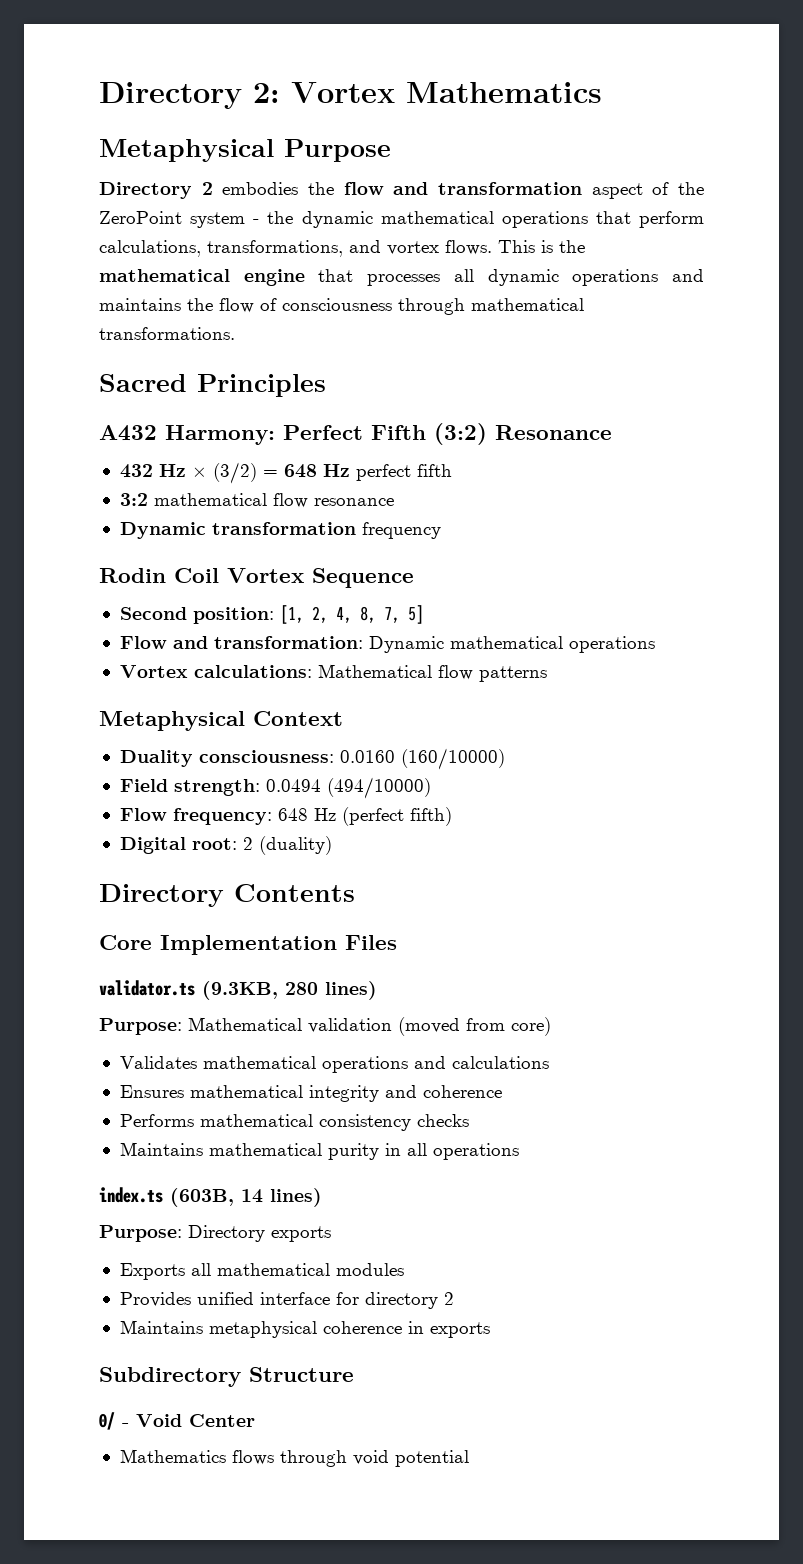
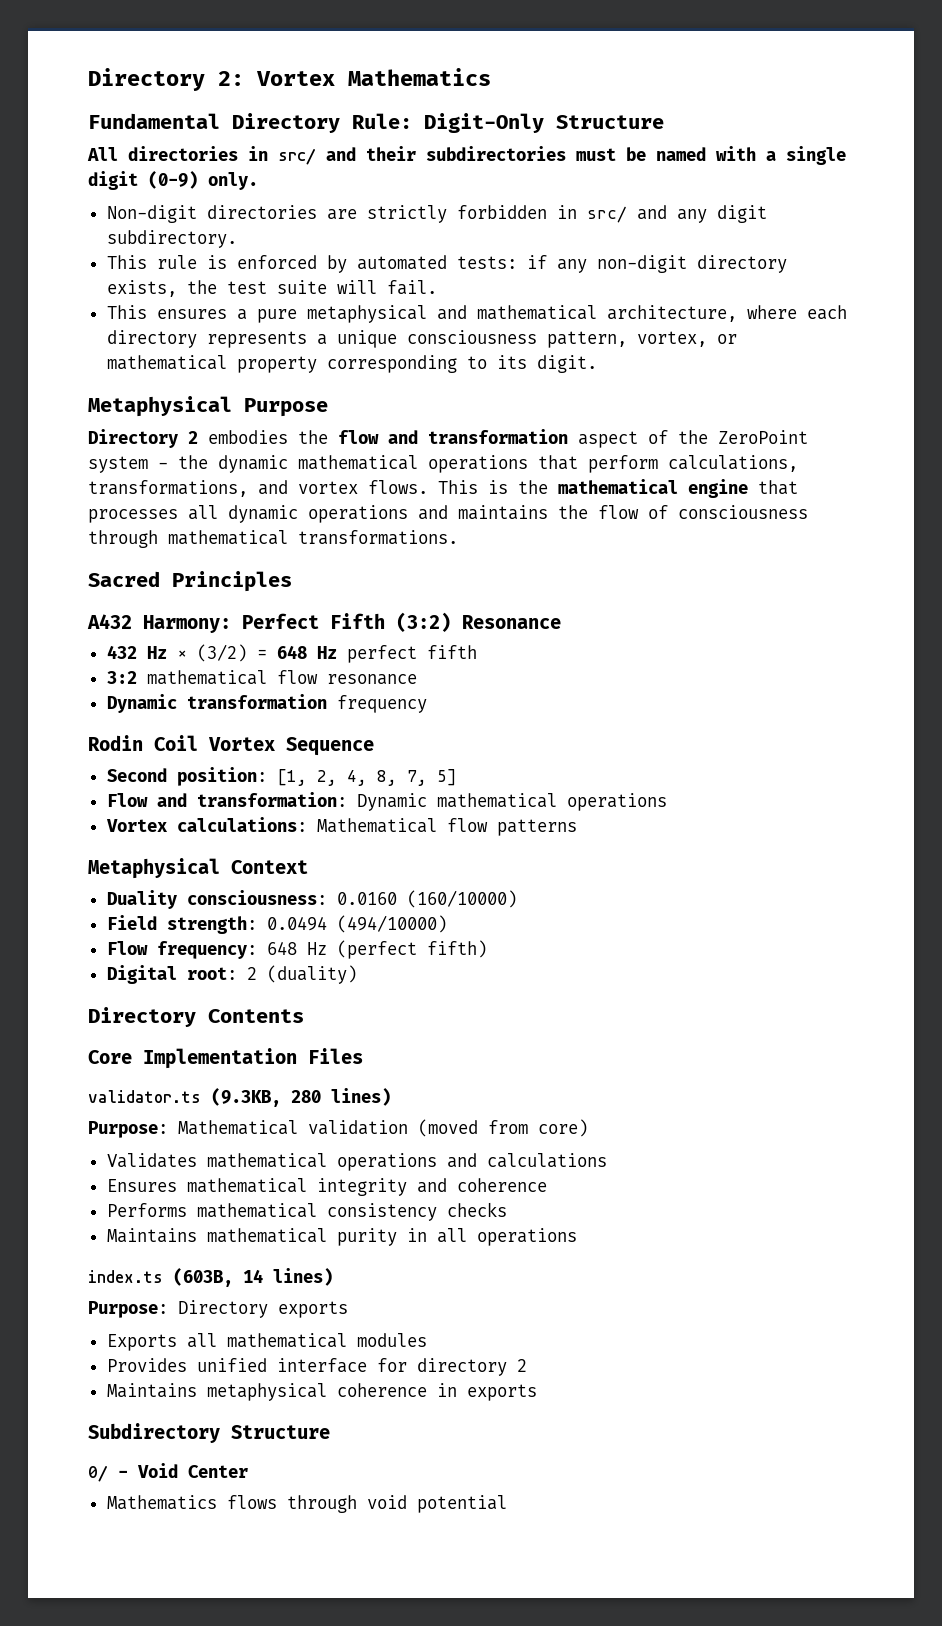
+ Fundamental Directory Rule: Digit-Only Structure
+ All directories in src/ and their subdirectories must be named with a single digit (0-9) only.
+ Non-digit directories are strictly forbidden in src/ and any digit subdirectory.
+ This rule is enforced by automated tests: if any non-digit directory exists, the test suite will fail.
+ This ensures a pure metaphysical and mathematical architecture, where each directory represents a unique consciousness pattern, vortex, or mathematical property corresponding to its digit.

